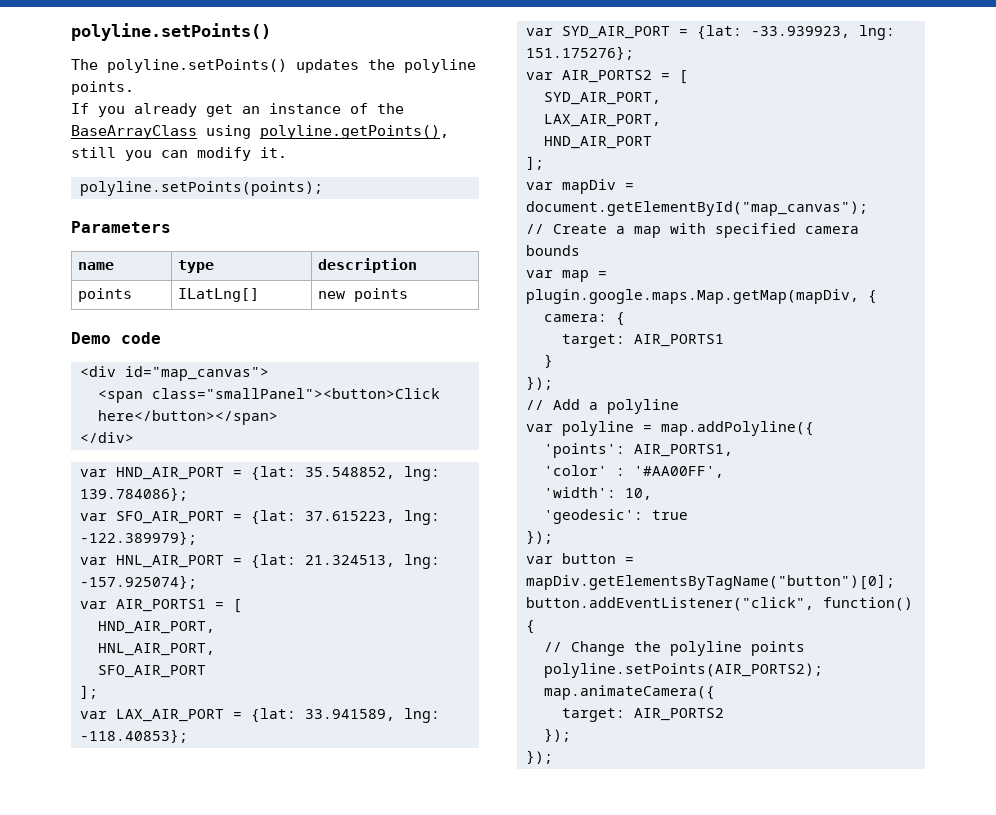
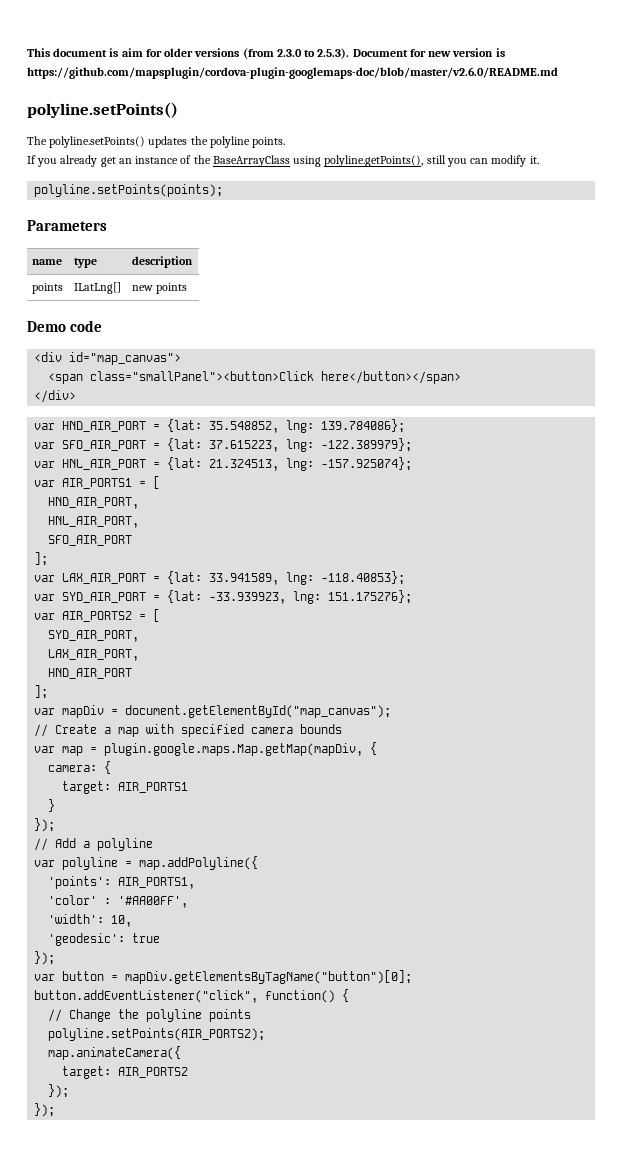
+ This document is aim for older versions (from 2.3.0 to 2.5.3). Document for new version is https://github.com/mapsplugin/cordova-plugin-googlemaps-doc/blob/master/v2.6.0/README.md

